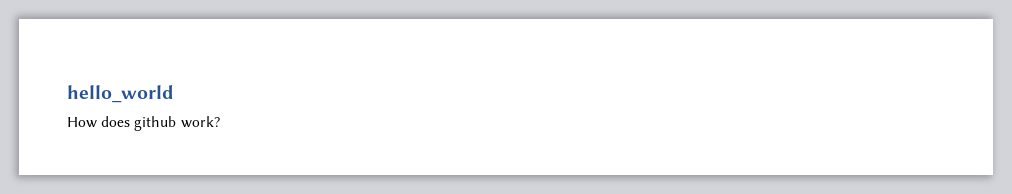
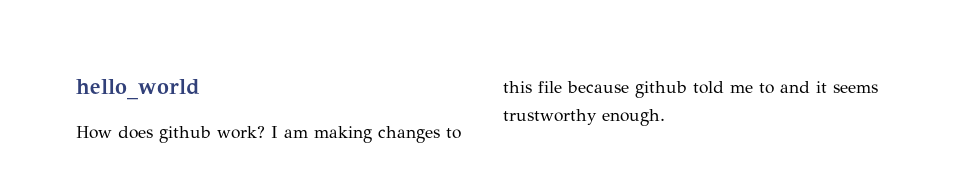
+ I am making changes to this file because github told me to and it seems trustworthy enough.

